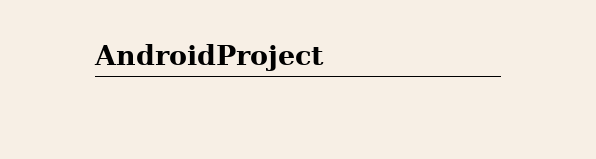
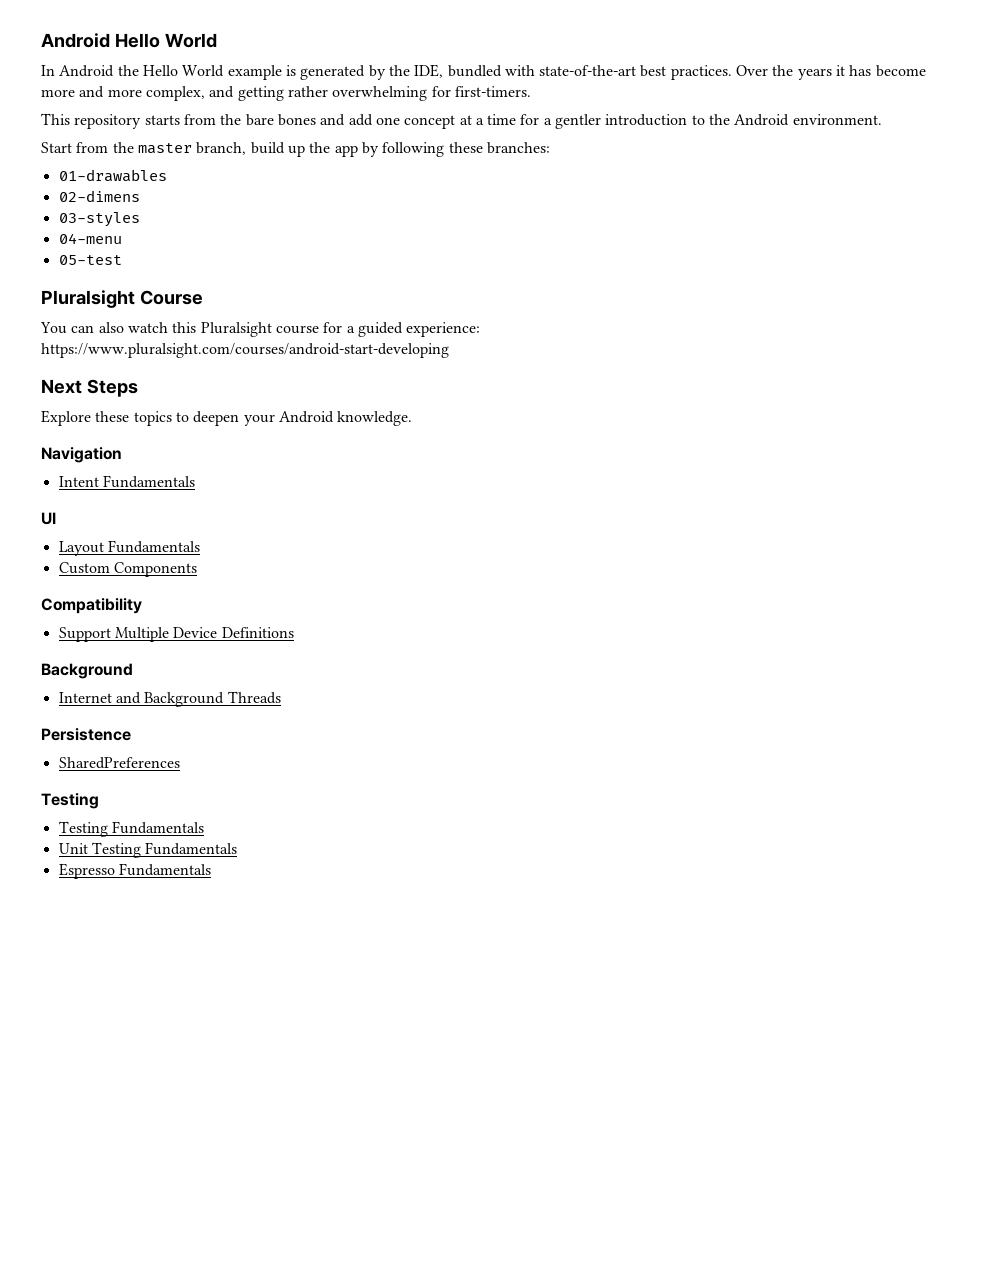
- AndroidProject
+ Android Hello World
+ In Android the Hello World example is generated by the IDE, bundled with state-of-the-art best practices. Over the years it has become more and more complex, and getting rather overwhelming for first-timers.
+ This repository starts from the bare bones and add one concept at a time for a gentler introduction to the Android environment.
+ Start from the master branch, build up the app by following these branches:
+ 01-drawables
+ 02-dimens
+ 03-styles
+ 04-menu
+ 05-test
+ Pluralsight Course
+ You can also watch this Pluralsight course for a guided experience:
+ https://www.pluralsight.com/courses/android-start-developing
+ Next Steps
+ Explore these topics to deepen your Android knowledge.
+ Navigation
+ Intent Fundamentals
+ UI
+ Layout Fundamentals
+ Custom Components
+ Compatibility
+ Support Multiple Device Definitions
+ Background
+ Internet and Background Threads
+ Persistence
+ SharedPreferences
+ Testing
+ Testing Fundamentals
+ Unit Testing Fundamentals
+ Espresso Fundamentals

